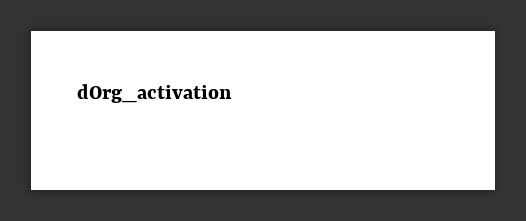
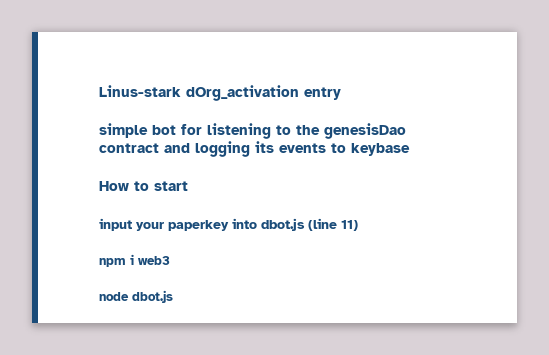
- dOrg_activation
+ Linus-stark dOrg_activation entry
+ simple bot for listening to the genesisDao contract and logging its events to keybase
+ How to start
+ input your paperkey into dbot.js (line 11)
+ npm i web3
+ node dbot.js

